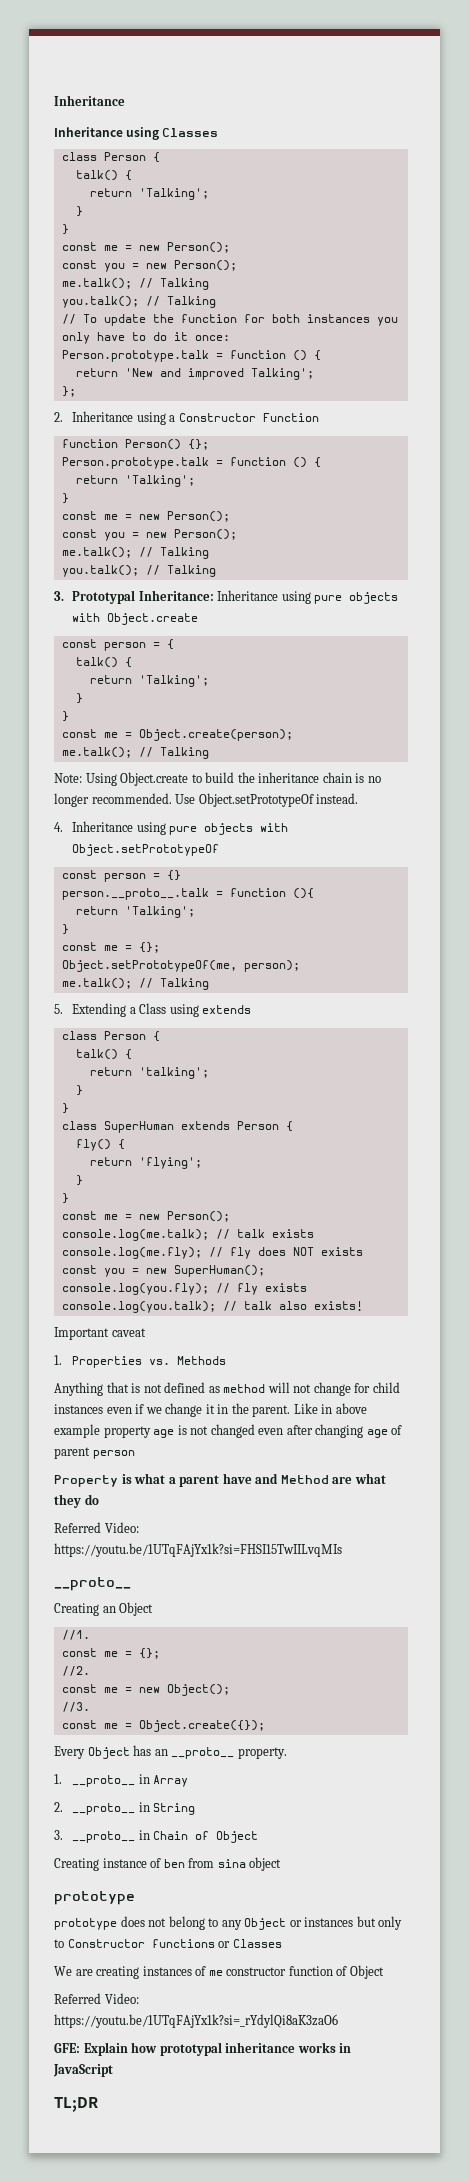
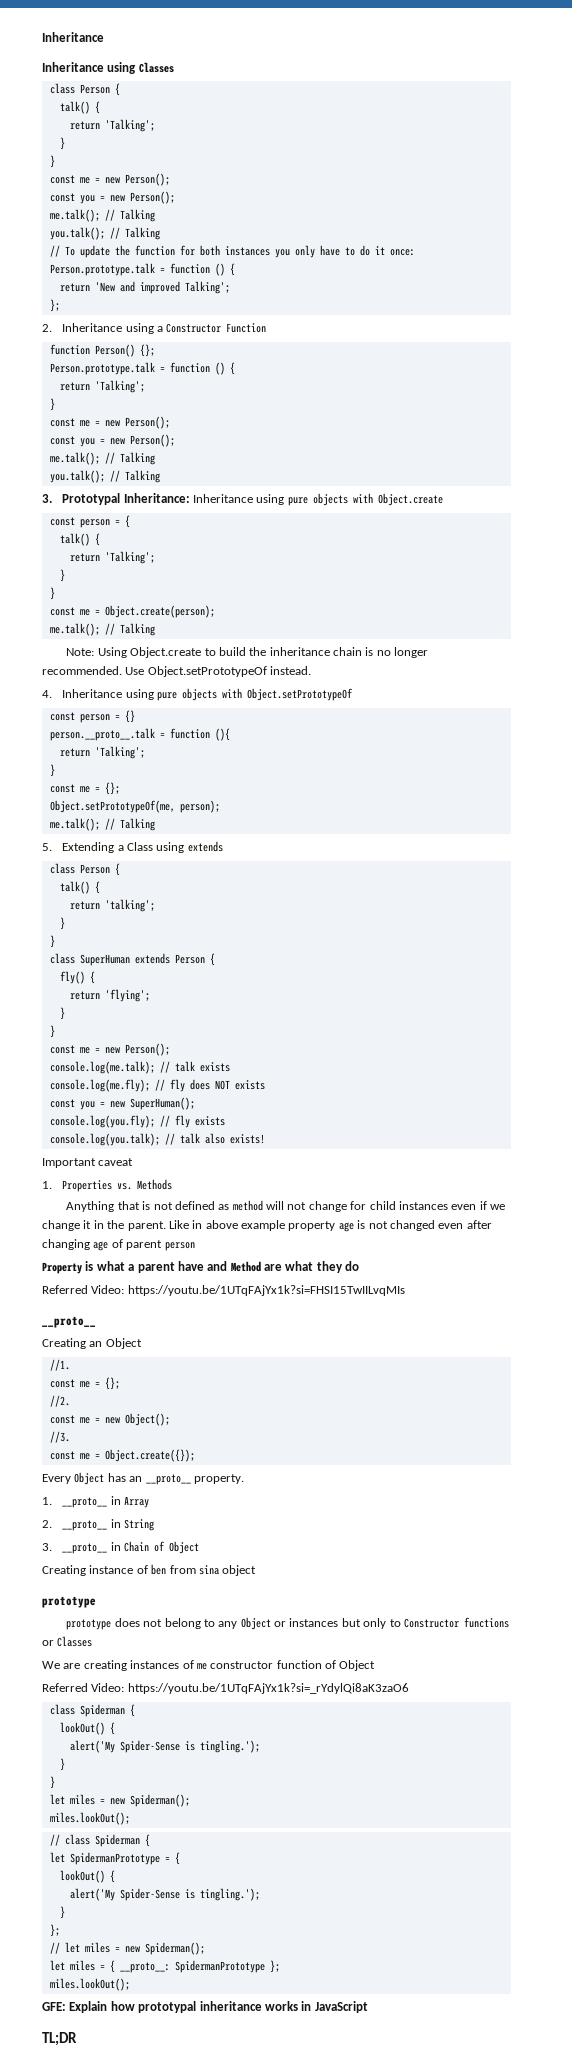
  Referred Video: https://youtu.be/1UTqFAjYx1k?si=_rYdylQi8aK3zaO6
+ class Spiderman {
+ lookOut() {
+ alert('My Spider-Sense is tingling.');
+ }
+ }
+ let miles = new Spiderman();
+ miles.lookOut();
+ // class Spiderman {
+ let SpidermanPrototype = {
+ lookOut() {
+ alert('My Spider-Sense is tingling.');
+ }
+ };
+ // let miles = new Spiderman();
+ let miles = { __proto__: SpidermanPrototype };
+ miles.lookOut();

